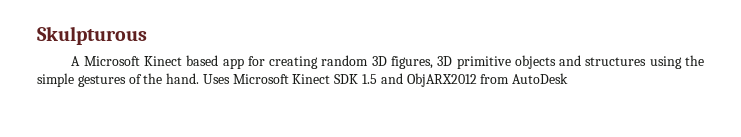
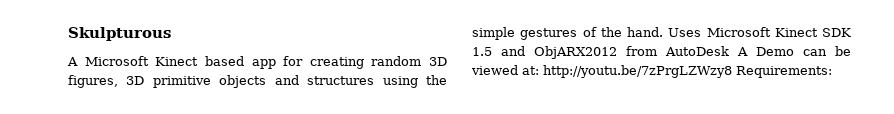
- Uses Microsoft Kinect SDK 1.5 and ObjARX2012 from AutoDesk
+ Uses Microsoft Kinect SDK 1.5 and ObjARX2012 from AutoDesk A Demo can be viewed at: http://youtu.be/7zPrgLZWzy8 Requirements:

